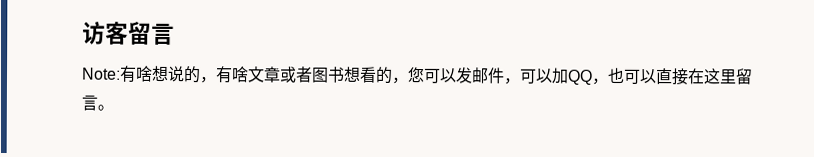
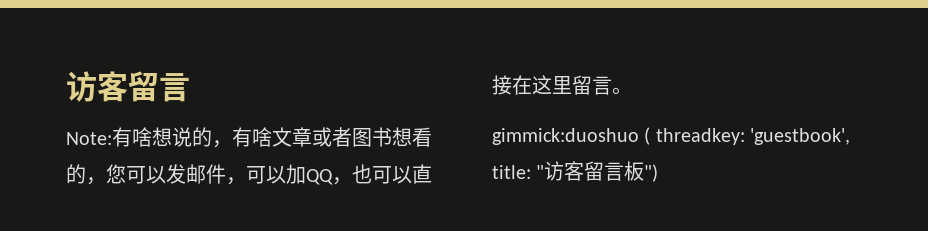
+ gimmick:duoshuo ( threadkey: 'guestbook', title: "访客留言板")

